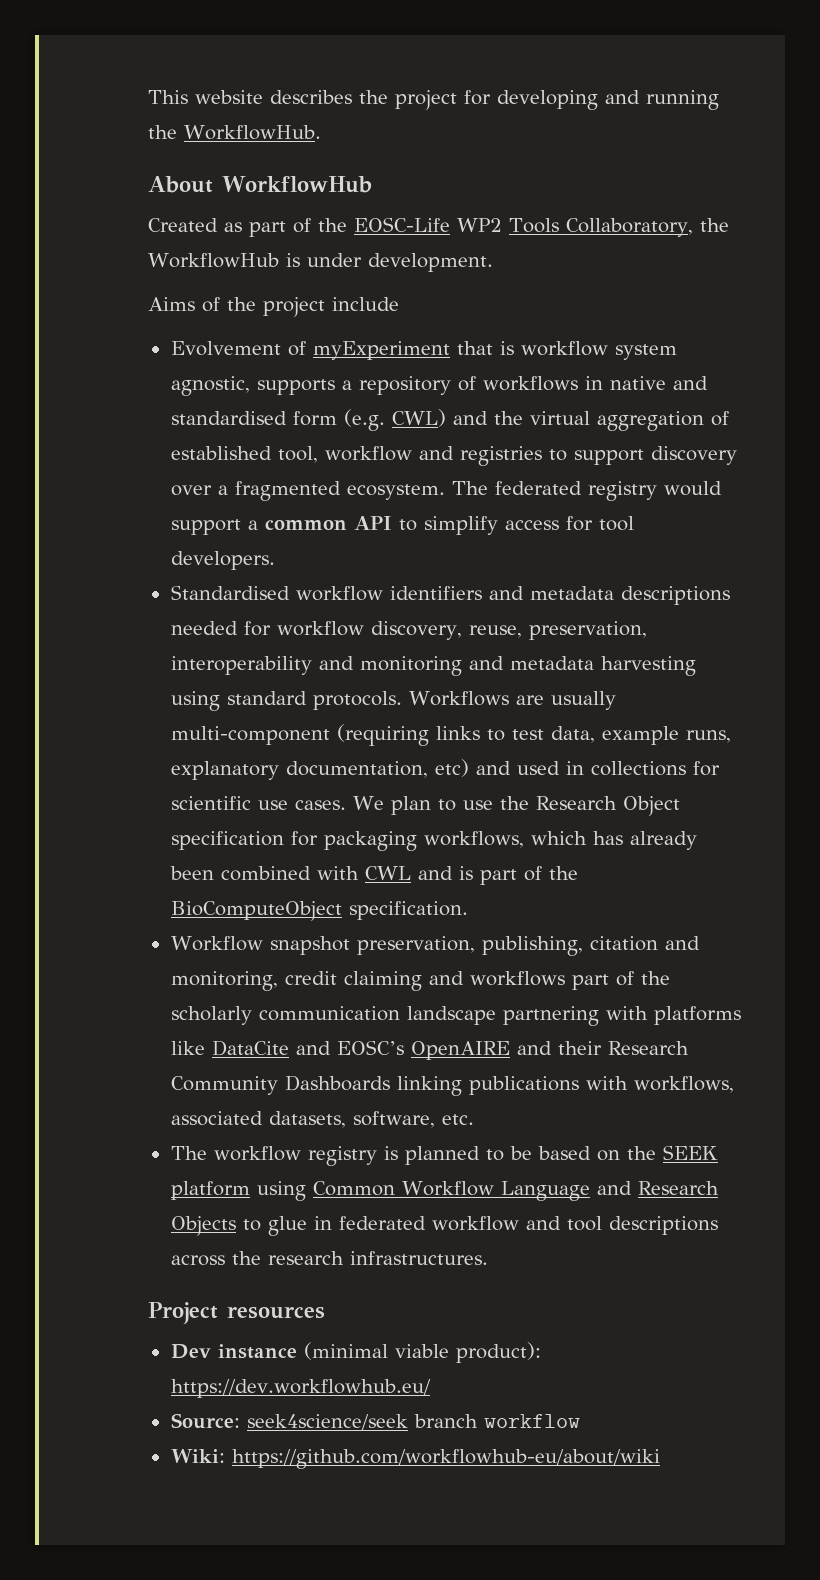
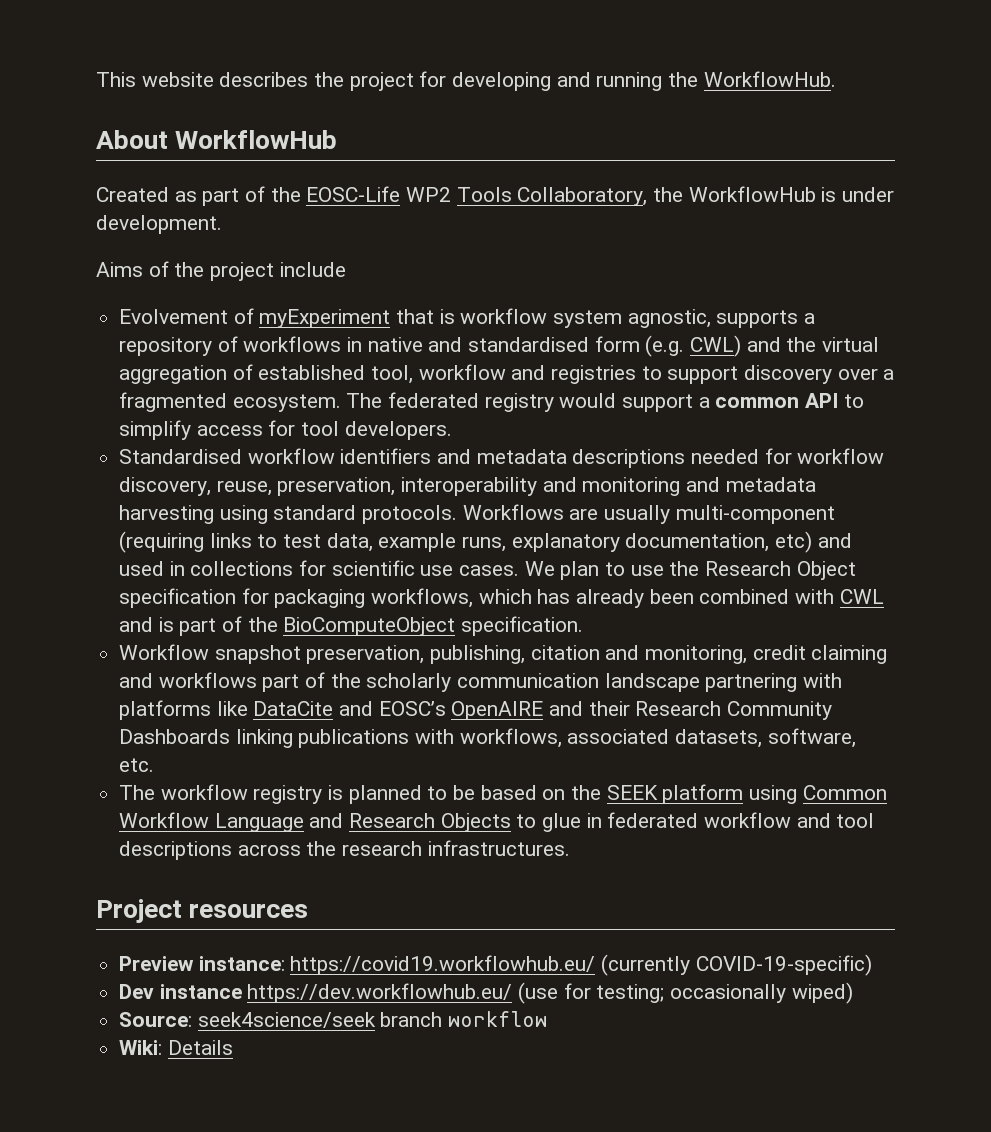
- Dev instance (minimal viable product): https://dev.workflowhub.eu/
+ Preview instance: https://covid19.workflowhub.eu/ (currently COVID-19-specific)
+ Dev instance https://dev.workflowhub.eu/ (use for testing; occasionally wiped)
- Wiki: https://github.com/workflowhub-eu/about/wiki
+ Wiki: Details

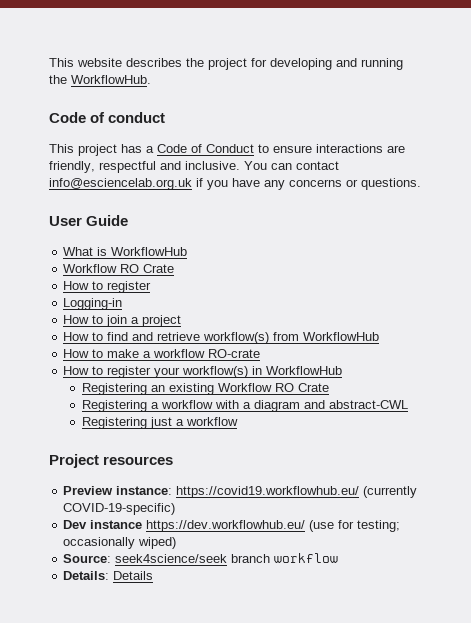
- About WorkflowHub
- Created as part of the EOSC-Life WP2 Tools Collaboratory, the WorkflowHub is under development.
- Aims of the project include
- Evolvement of myExperiment that is workflow system agnostic, supports a repository of workflows in native and standardised form (e.g. CWL) and the virtual aggregation of established tool, workflow and registries to support discovery over a fragmented ecosystem. The federated registry would support a common API to simplify access for tool developers.
- Standardised workflow identifiers and metadata descriptions needed for workflow discovery, reuse, preservation, interoperability and monitoring and metadata harvesting using standard protocols. Workflows are usually multi-component (requiring links to test data, example runs, explanatory documentation, etc) and used in collections for scientific use cases. We plan to use the Research Object specification for packaging workflows, which has already been combined with CWL and is part of the BioComputeObject specification.
- Workflow snapshot preservation, publishing, citation and monitoring, credit claiming and workflows part of the scholarly communication landscape partnering with platforms like DataCite and EOSC’s OpenAIRE and their Research Community Dashboards linking publications with workflows, associated datasets, software, etc.
- The workflow registry is planned to be based on the SEEK platform using Common Workflow Language and Research Objects to glue in federated workflow and tool descriptions across the research infrastructures.
+ Code of conduct
+ This project has a Code of Conduct to ensure interactions are friendly, respectful and inclusive. You can contact info@esciencelab.org.uk if you have any concerns or questions.
+ User Guide
+ What is WorkflowHub
+ Workflow RO Crate
+ How to register
+ Logging-in
+ How to join a project
+ How to find and retrieve workflow(s) from WorkflowHub
+ How to make a workflow RO-crate
+ How to register your workflow(s) in WorkflowHub
+ Registering an existing Workflow RO Crate
+ Registering a workflow with a diagram and abstract-CWL
+ Registering just a workflow
- Wiki: Details
+ Details: Details

